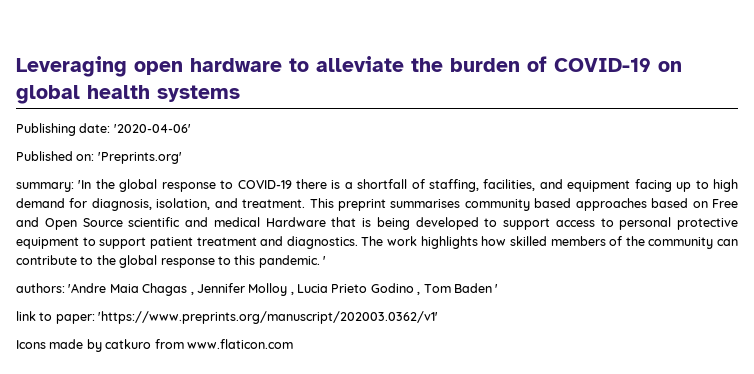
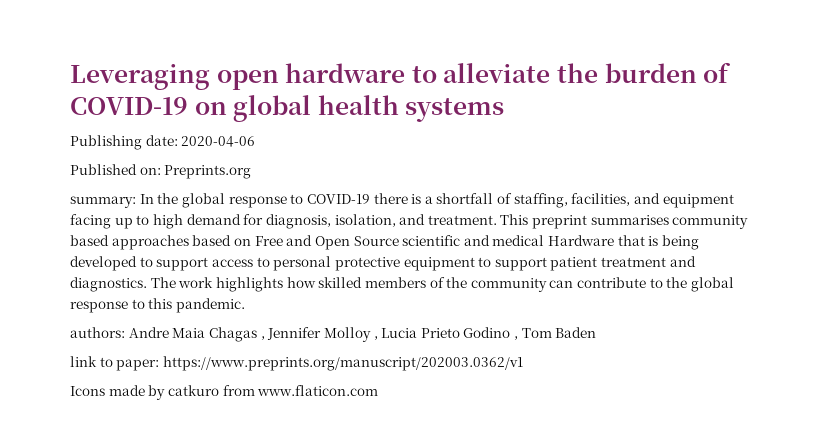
- Publishing date: '2020-04-06'
+ Publishing date: 2020-04-06
- Published on: 'Preprints.org'
+ Published on: Preprints.org
- summary: 'In the global response to COVID-19 there is a shortfall of staffing, facilities, and equipment facing up to high demand for diagnosis, isolation, and treatment.
+ summary: In the global response to COVID-19 there is a shortfall of staffing, facilities, and equipment facing up to high demand for diagnosis, isolation, and treatment.
- The work highlights how skilled members of the community can contribute to the global response to this pandemic. '
+ The work highlights how skilled members of the community can contribute to the global response to this pandemic.
- authors: 'Andre Maia Chagas , Jennifer Molloy , Lucia Prieto Godino , Tom Baden '
+ authors: Andre Maia Chagas , Jennifer Molloy , Lucia Prieto Godino , Tom Baden
- link to paper: 'https://www.preprints.org/manuscript/202003.0362/v1'
+ link to paper: https://www.preprints.org/manuscript/202003.0362/v1

